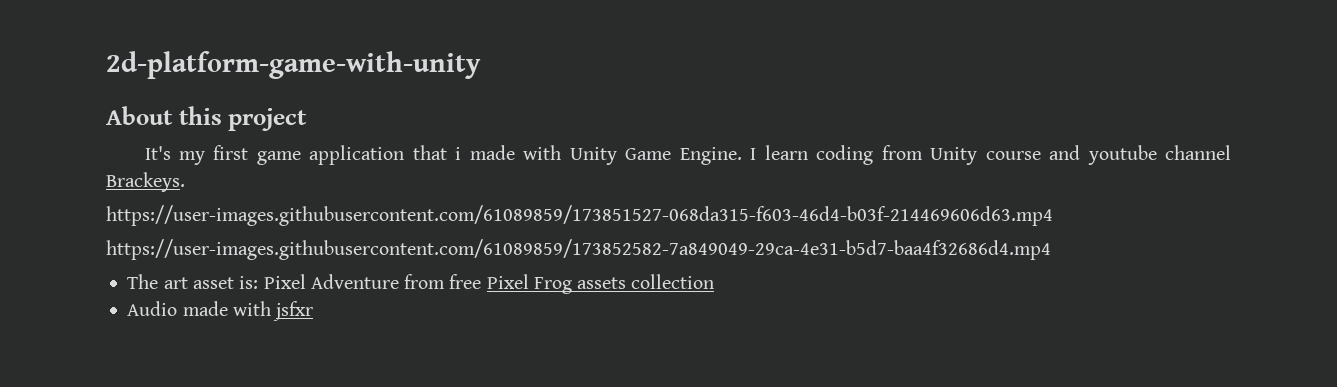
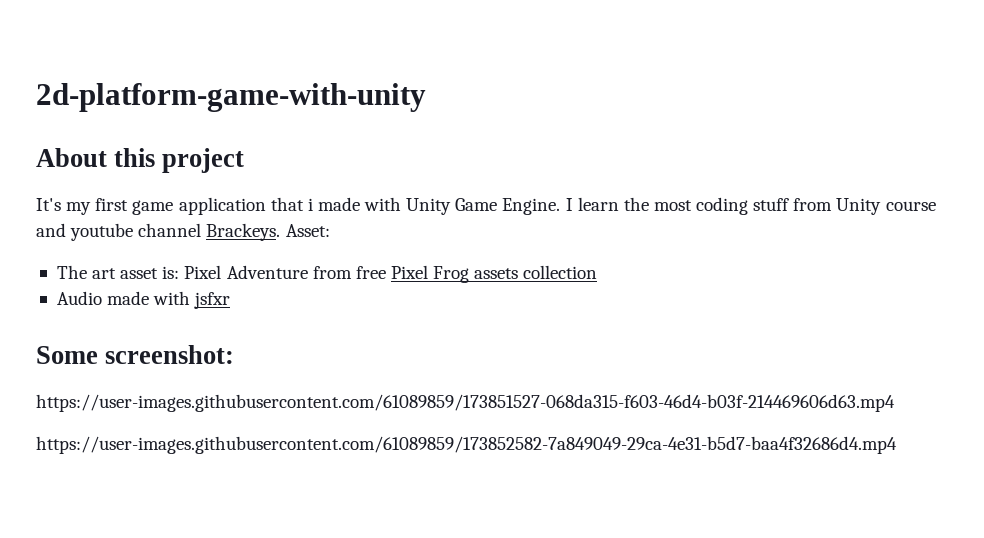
- I learn coding from Unity course and youtube channel Brackeys.
- https://user-images.githubusercontent.com/61089859/173851527-068da315-f603-46d4-b03f-214469606d63.mp4
- https://user-images.githubusercontent.com/61089859/173852582-7a849049-29ca-4e31-b5d7-baa4f32686d4.mp4
+ I learn the most coding stuff from Unity course and youtube channel Brackeys. Asset:
+ Some screenshot:
+ https://user-images.githubusercontent.com/61089859/173851527-068da315-f603-46d4-b03f-214469606d63.mp4
+ https://user-images.githubusercontent.com/61089859/173852582-7a849049-29ca-4e31-b5d7-baa4f32686d4.mp4

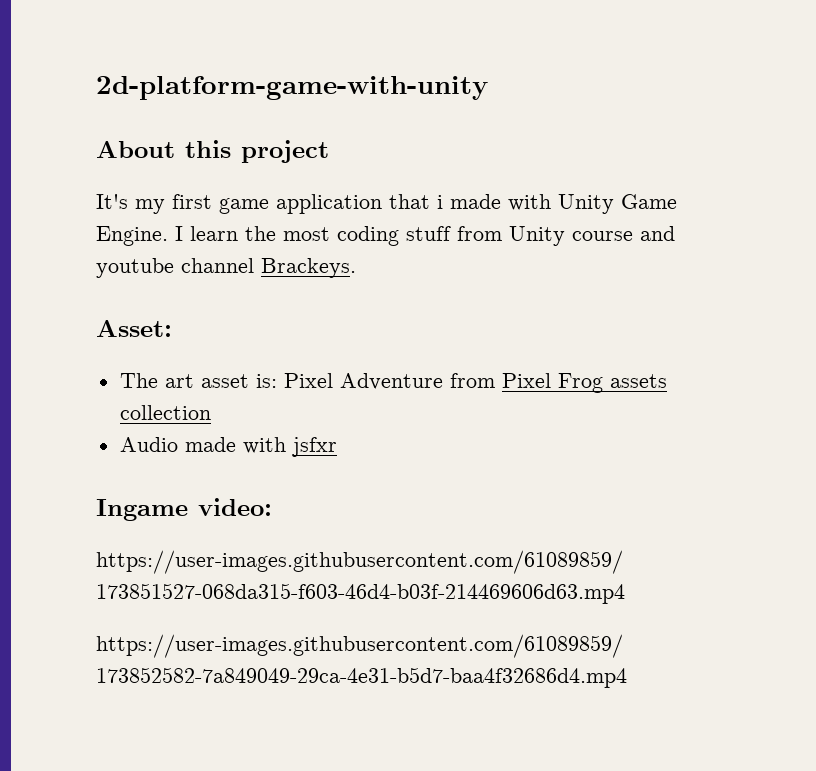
- I learn the most coding stuff from Unity course and youtube channel Brackeys. Asset:
+ I learn the most coding stuff from Unity course and youtube channel Brackeys.
+ Asset:
- The art asset is: Pixel Adventure from free Pixel Frog assets collection
+ The art asset is: Pixel Adventure from Pixel Frog assets collection
- Some screenshot:
+ Ingame video:

